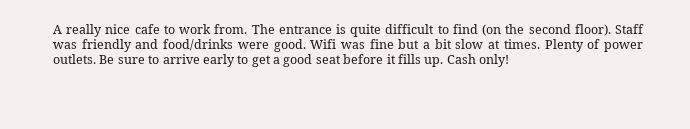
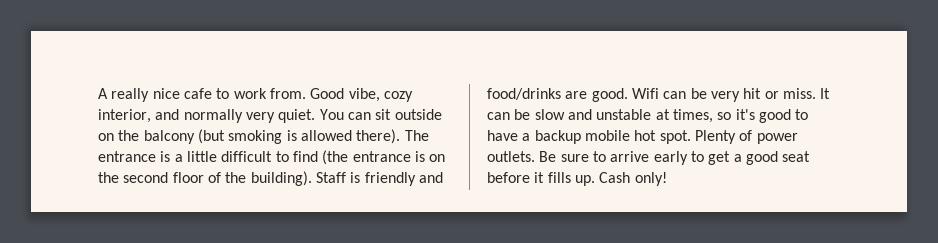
+ Good vibe, cozy interior, and normally very quiet. You can sit outside on the balcony (but smoking is allowed there).
- The entrance is quite difficult to find (on the second floor). Staff was friendly and food/drinks were good.
+ The entrance is a little difficult to find (the entrance is on the second floor of the building). Staff is friendly and food/drinks are good.
- Wifi was fine but a bit slow at times.
+ Wifi can be very hit or miss. It can be slow and unstable at times, so it's good to have a backup mobile hot spot.

